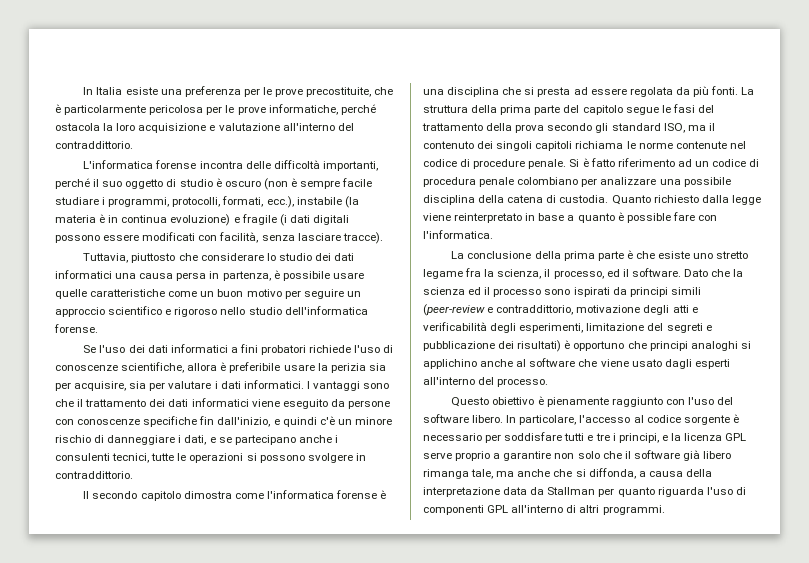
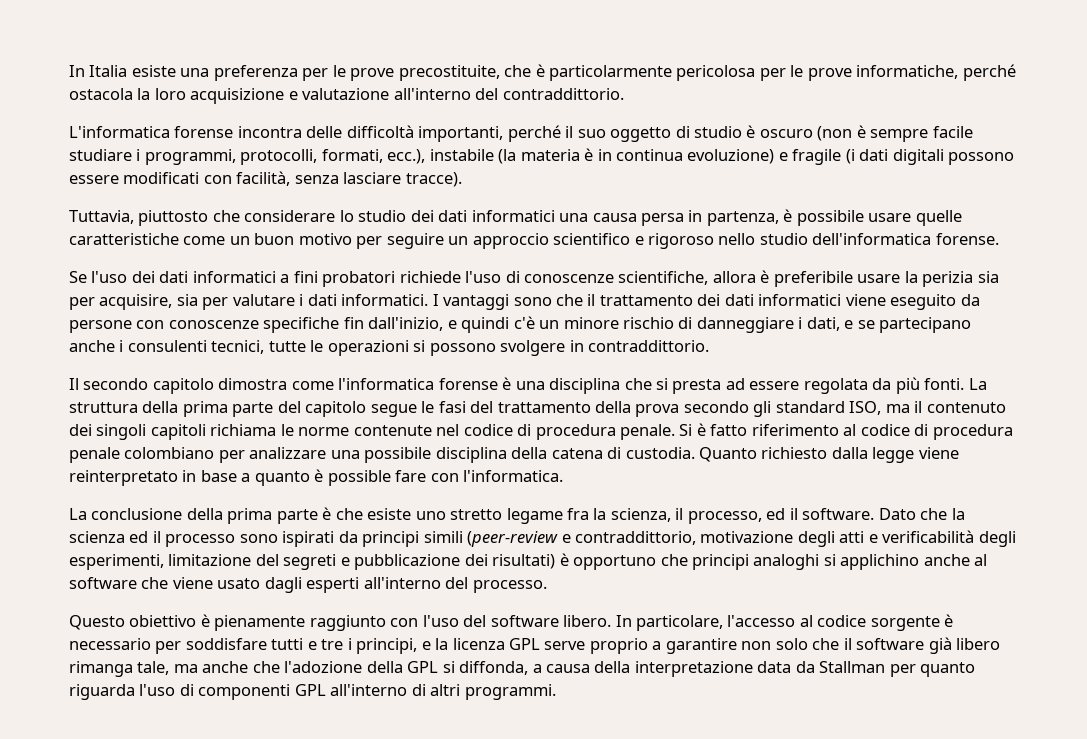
- La struttura della prima parte del capitolo segue le fasi del trattamento della prova secondo gli standard ISO, ma il contenuto dei singoli capitoli richiama le norme contenute nel codice di procedure penale.
+ La struttura della prima parte del capitolo segue le fasi del trattamento della prova secondo gli standard ISO, ma il contenuto dei singoli capitoli richiama le norme contenute nel codice di procedura penale.
- Si è fatto riferimento ad un codice di procedura penale colombiano per analizzare una possibile disciplina della catena di custodia.
+ Si è fatto riferimento al codice di procedura penale colombiano per analizzare una possibile disciplina della catena di custodia.
- In particolare, l'accesso al codice sorgente è necessario per soddisfare tutti e tre i principi, e la licenza GPL serve proprio a garantire non solo che il software già libero rimanga tale, ma anche che si diffonda, a causa della interpretazione data da Stallman per quanto riguarda l'uso di componenti GPL all'interno di altri programmi.
+ In particolare, l'accesso al codice sorgente è necessario per soddisfare tutti e tre i principi, e la licenza GPL serve proprio a garantire non solo che il software già libero rimanga tale, ma anche che l'adozione della GPL si diffonda, a causa della interpretazione data da Stallman per quanto riguarda l'uso di componenti GPL all'interno di altri programmi.

